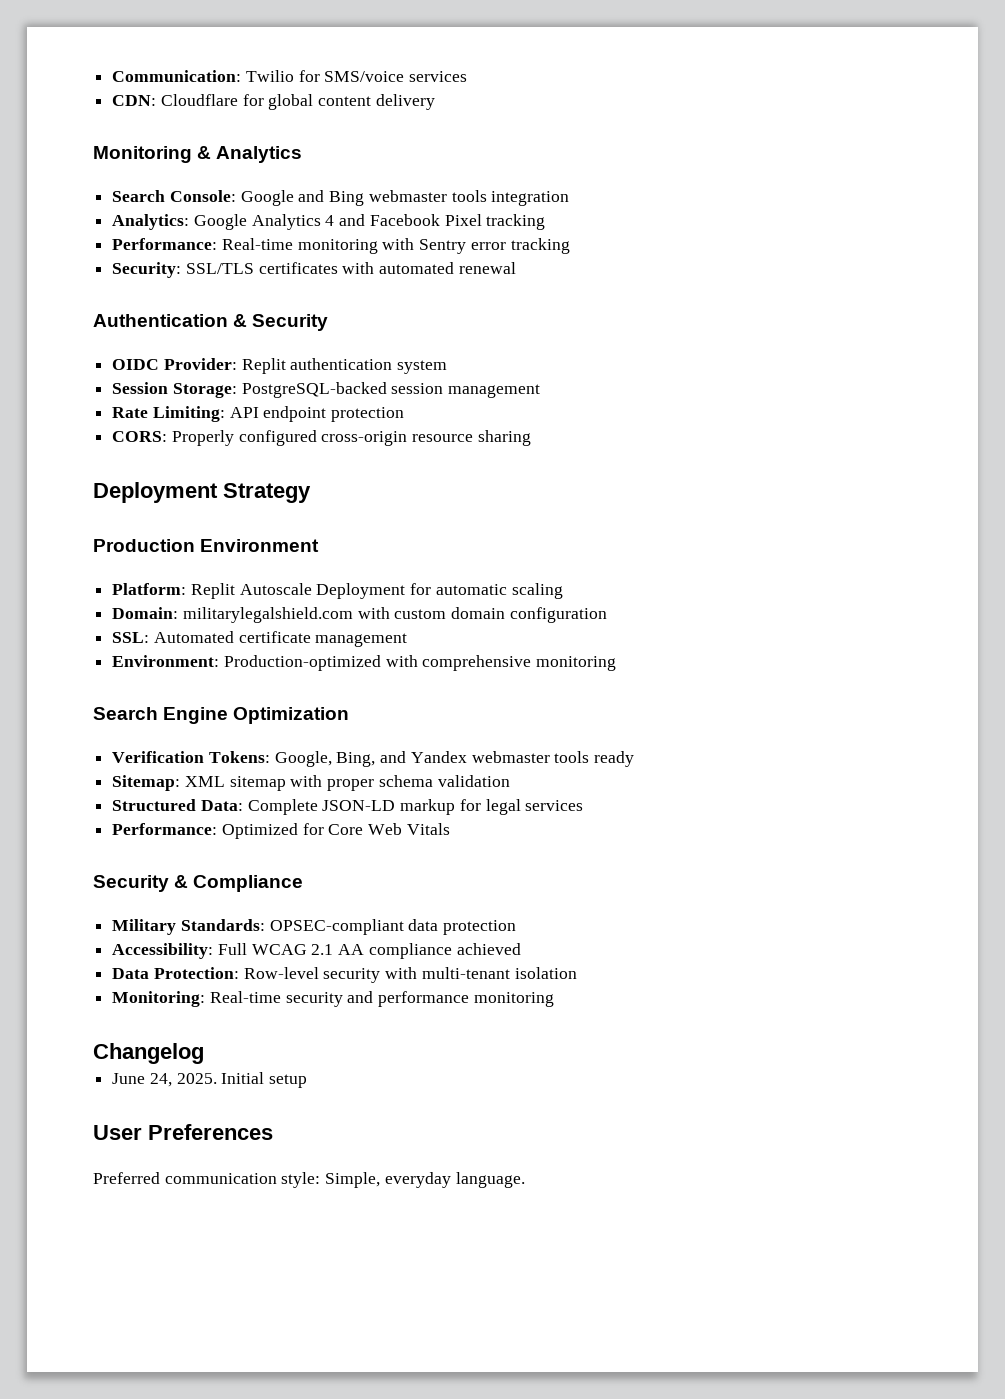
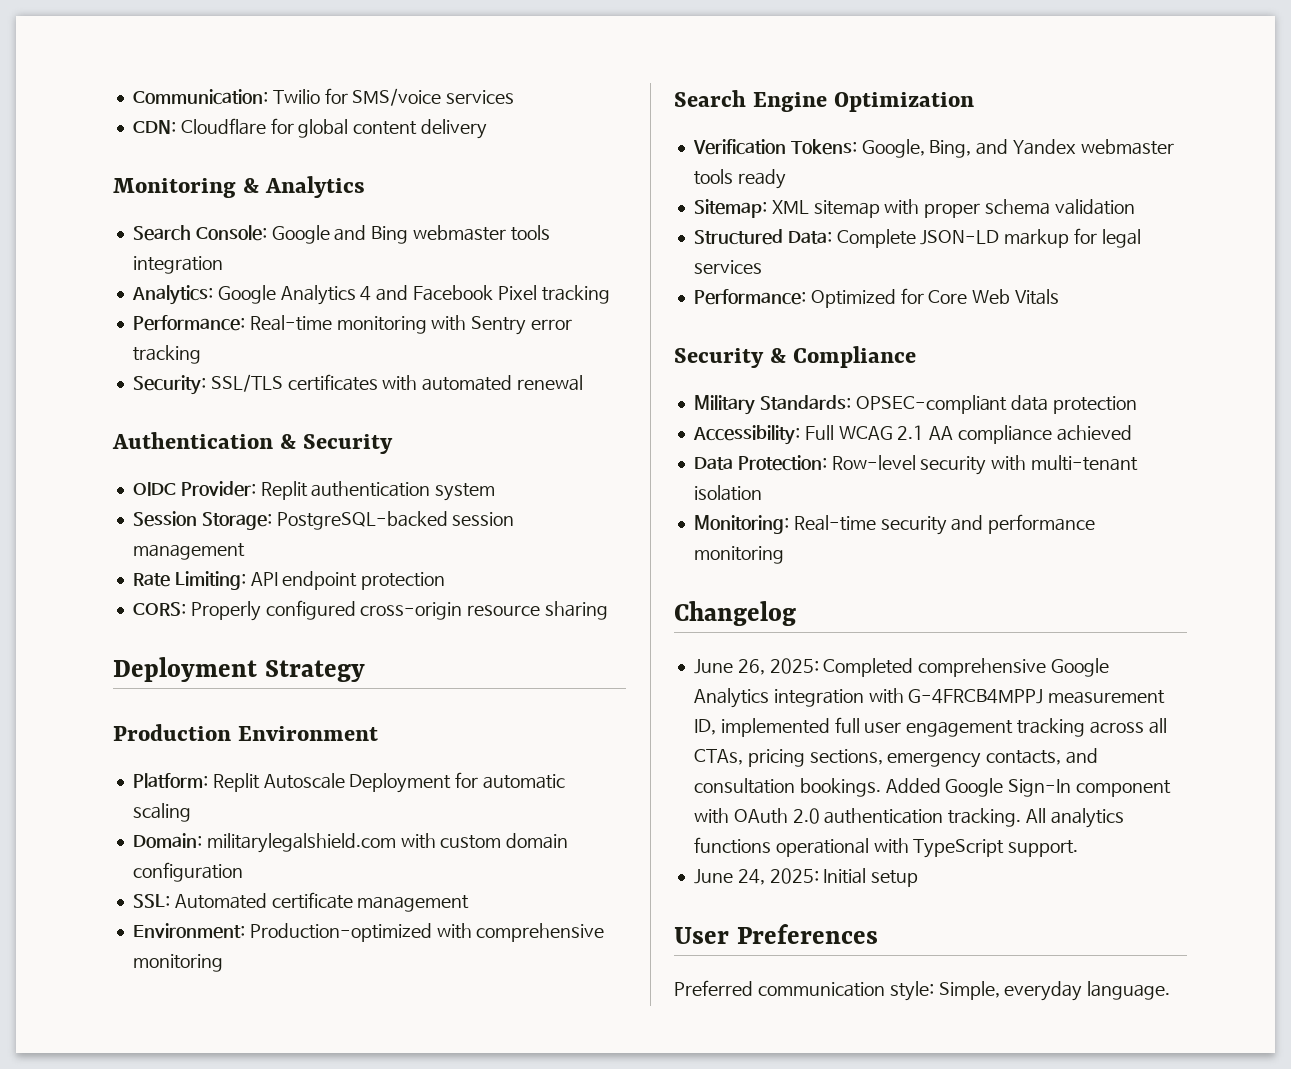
+ June 26, 2025: Completed comprehensive Google Analytics integration with G-4FRCB4MPPJ measurement ID, implemented full user engagement tracking across all CTAs, pricing sections, emergency contacts, and consultation bookings. Added Google Sign-In component with OAuth 2.0 authentication tracking. All analytics functions operational with TypeScript support.
- June 24, 2025. Initial setup
+ June 24, 2025: Initial setup

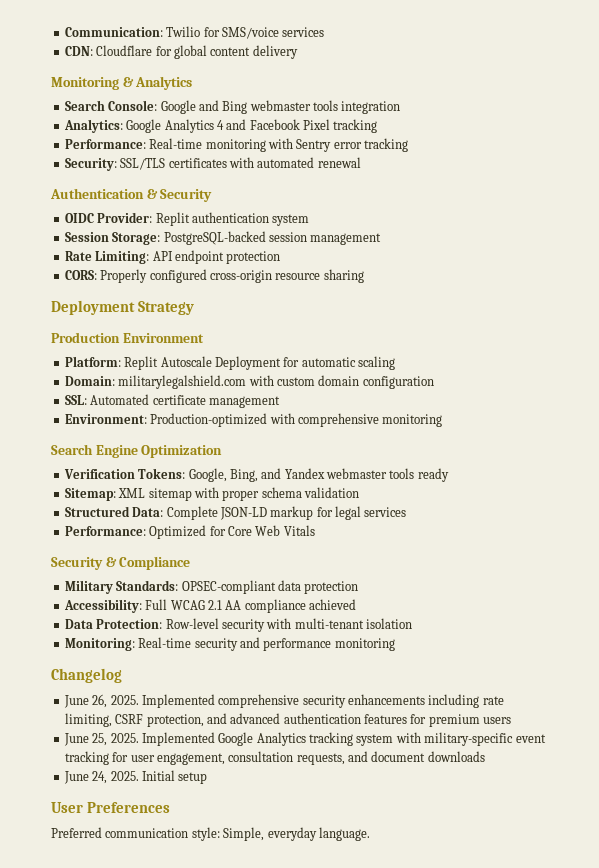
- June 26, 2025: Completed comprehensive Google Analytics integration with G-4FRCB4MPPJ measurement ID, implemented full user engagement tracking across all CTAs, pricing sections, emergency contacts, and consultation bookings. Added Google Sign-In component with OAuth 2.0 authentication tracking. All analytics functions operational with TypeScript support.
+ June 26, 2025. Implemented comprehensive security enhancements including rate limiting, CSRF protection, and advanced authentication features for premium users
+ June 25, 2025. Implemented Google Analytics tracking system with military-specific event tracking for user engagement, consultation requests, and document downloads
- June 24, 2025: Initial setup
+ June 24, 2025. Initial setup

